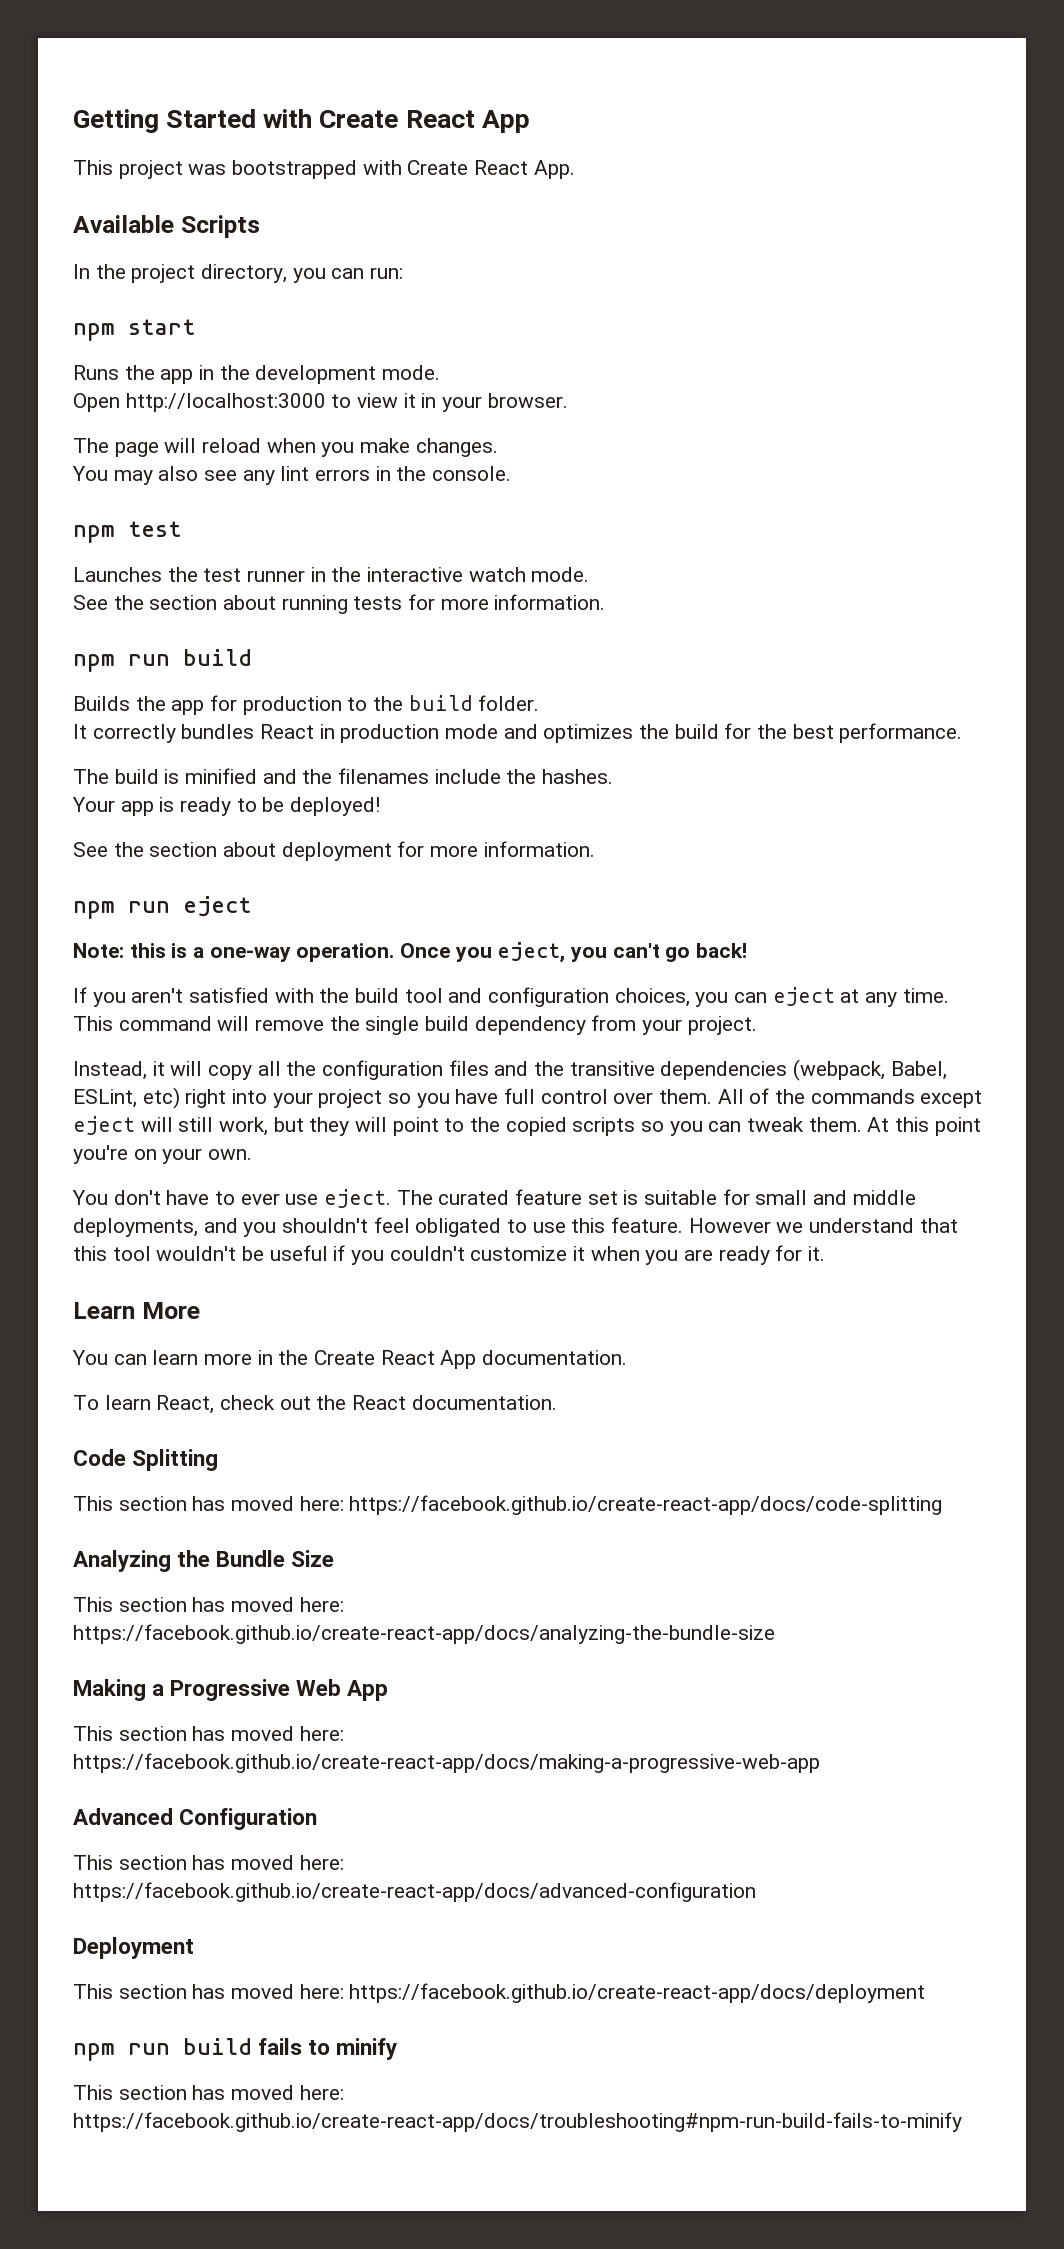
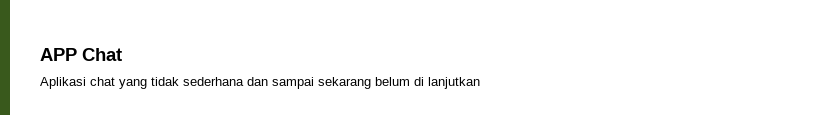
- Getting Started with Create React App
- This project was bootstrapped with Create React App.
- Available Scripts
- In the project directory, you can run:
- npm start
- Runs the app in the development mode.
- Open http://localhost:3000 to view it in your browser.
- The page will reload when you make changes.
- You may also see any lint errors in the console.
- npm test
- Launches the test runner in the interactive watch mode.
- See the section about running tests for more information.
- npm run build
- Builds the app for production to the build folder.
- It correctly bundles React in production mode and optimizes the build for the best performance.
- The build is minified and the filenames include the hashes.
- Your app is ready to be deployed!
- See the section about deployment for more information.
- npm run eject
- Note: this is a one-way operation. Once you eject, you can't go back!
- If you aren't satisfied with the build tool and configuration choices, you can eject at any time. This command will remove the single build dependency from your project.
- Instead, it will copy all the configuration files and the transitive dependencies (webpack, Babel, ESLint, etc) right into your project so you have full control over them. All of the commands except eject will still work, but they will point to the copied scripts so you can tweak them. At this point you're on your own.
- You don't have to ever use eject. The curated feature set is suitable for small and middle deployments, and you shouldn't feel obligated to use this feature. However we understand that this tool wouldn't be useful if you couldn't customize it when you are ready for it.
- Learn More
- You can learn more in the Create React App documentation.
- To learn React, check out the React documentation.
- Code Splitting
- This section has moved here: https://facebook.github.io/create-react-app/docs/code-splitting
- Analyzing the Bundle Size
- This section has moved here: https://facebook.github.io/create-react-app/docs/analyzing-the-bundle-size
- Making a Progressive Web App
- This section has moved here: https://facebook.github.io/create-react-app/docs/making-a-progressive-web-app
- Advanced Configuration
- This section has moved here: https://facebook.github.io/create-react-app/docs/advanced-configuration
- Deployment
- This section has moved here: https://facebook.github.io/create-react-app/docs/deployment
- npm run build fails to minify
- This section has moved here: https://facebook.github.io/create-react-app/docs/troubleshooting#npm-run-build-fails-to-minify
+ APP Chat
+ Aplikasi chat yang tidak sederhana dan sampai sekarang belum di lanjutkan

